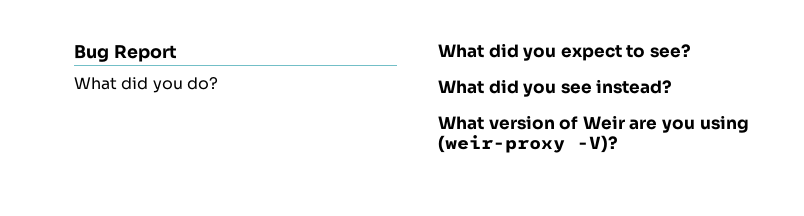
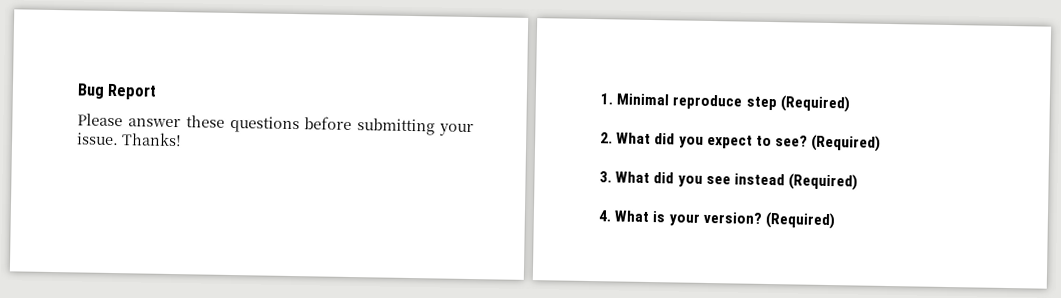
- What did you do?
- What did you expect to see?
- What did you see instead?
- What version of Weir are you using (weir-proxy -V)?
+ Please answer these questions before submitting your issue. Thanks!
+ 1. Minimal reproduce step (Required)
+ 2. What did you expect to see? (Required)
+ 3. What did you see instead (Required)
+ 4. What is your version? (Required)

